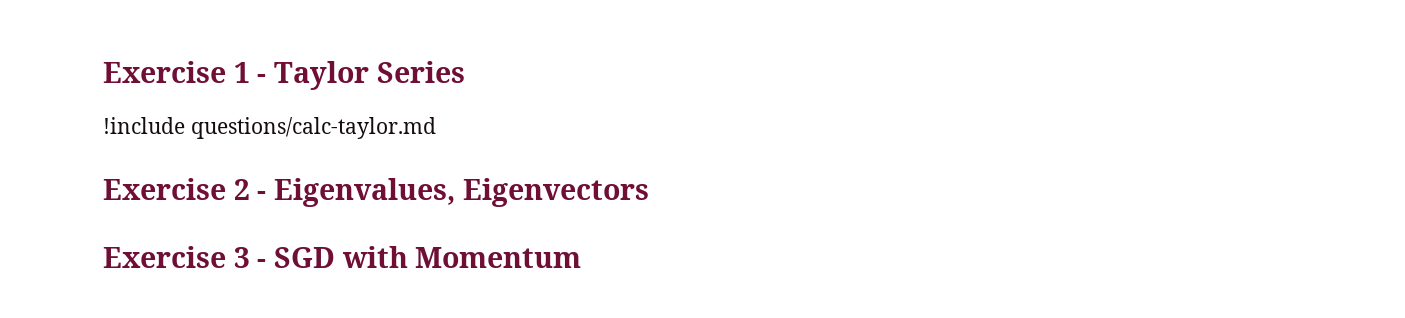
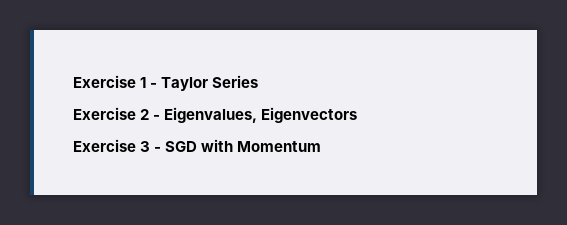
- !include questions/calc-taylor.md

